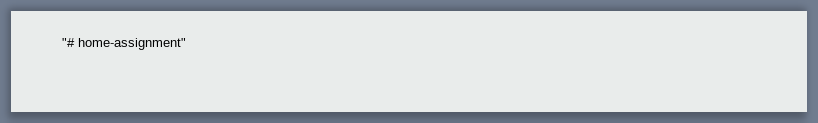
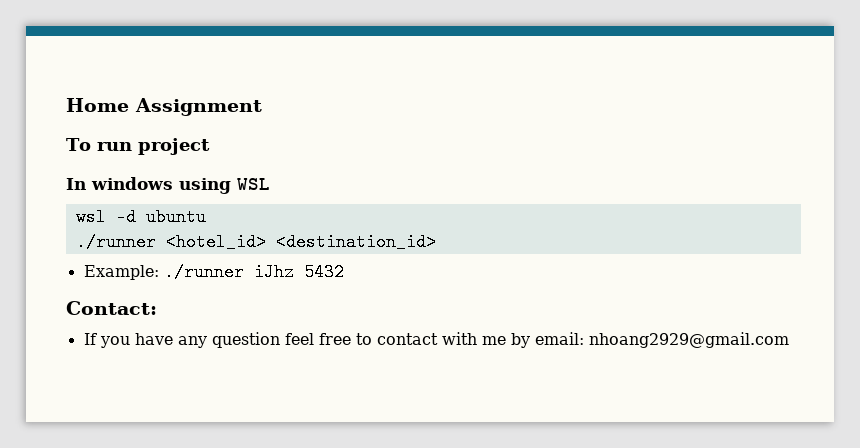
- "# home-assignment"
+ Home Assignment
+ To run project
+ In windows using WSL
+ wsl -d ubuntu
+ ./runner <hotel_id> <destination_id>
+ Example: ./runner iJhz 5432
+ Contact:
+ If you have any question feel free to contact with me by email: nhoang2929@gmail.com

